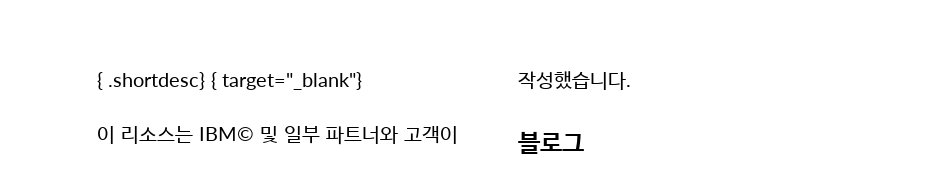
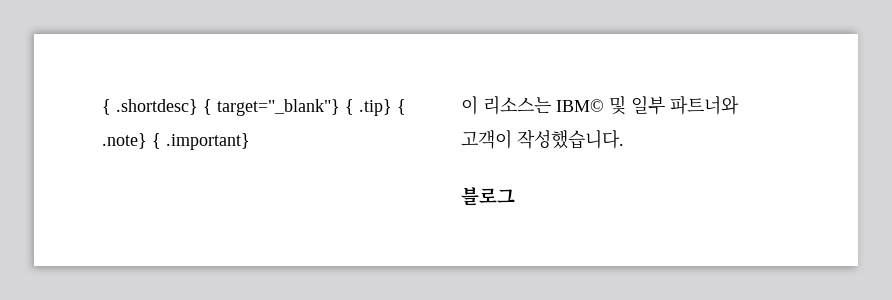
- { .shortdesc} { target="_blank"}
+ { .shortdesc} { target="_blank"} { .tip} { .note} { .important}

